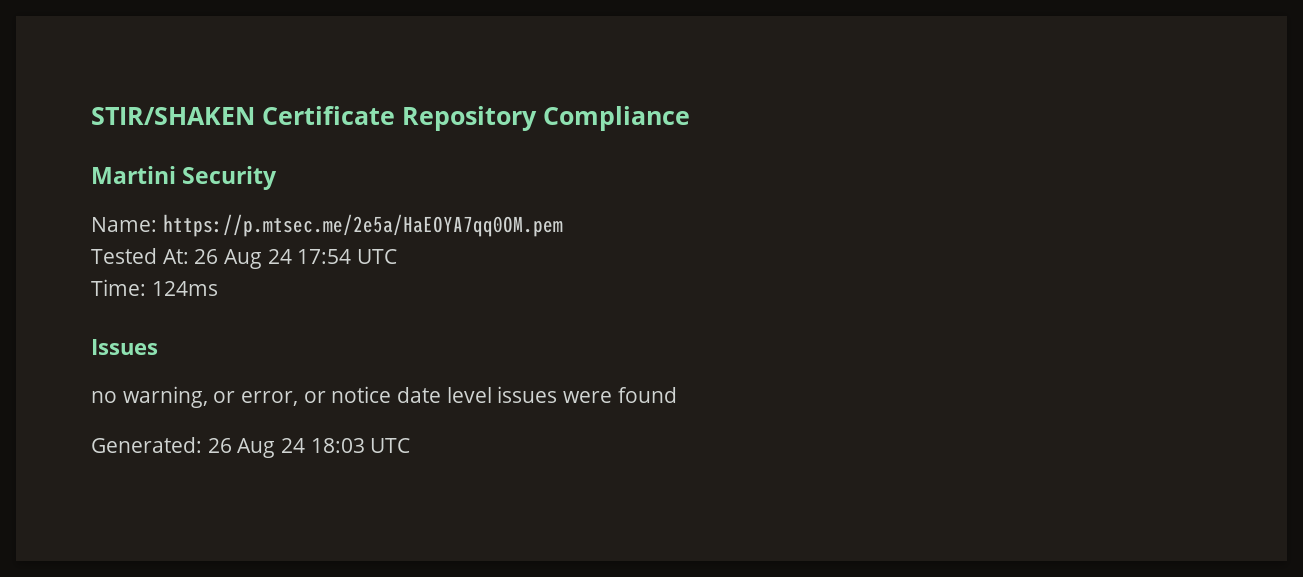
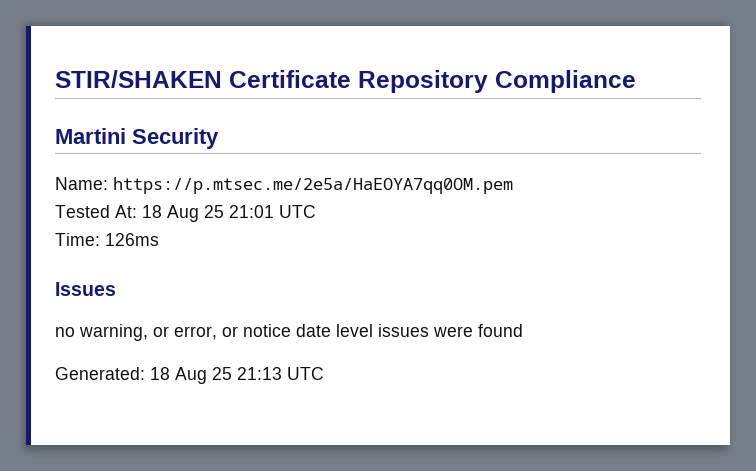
- Tested At: 26 Aug 24 17:54 UTC
+ Tested At: 18 Aug 25 21:01 UTC
- Time: 124ms
+ Time: 126ms
- Generated: 26 Aug 24 18:03 UTC
+ Generated: 18 Aug 25 21:13 UTC

